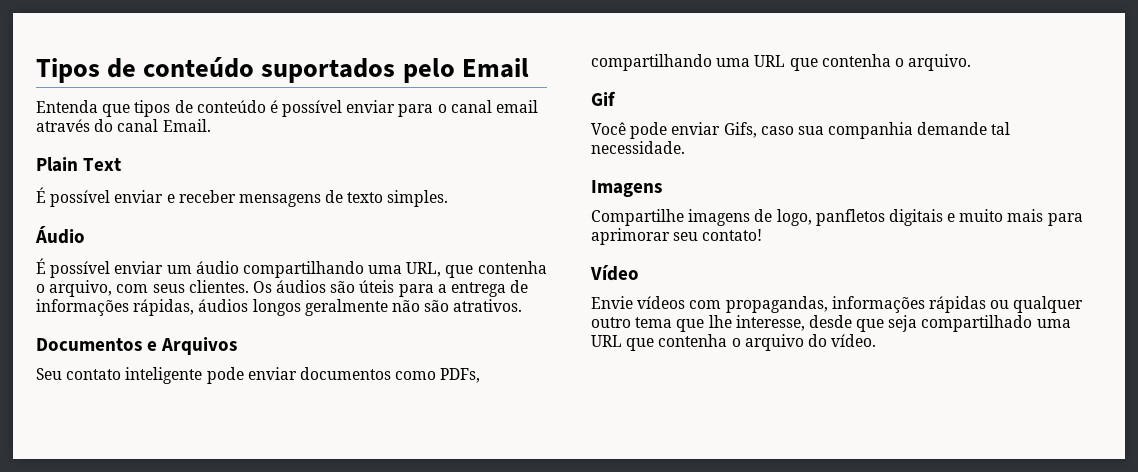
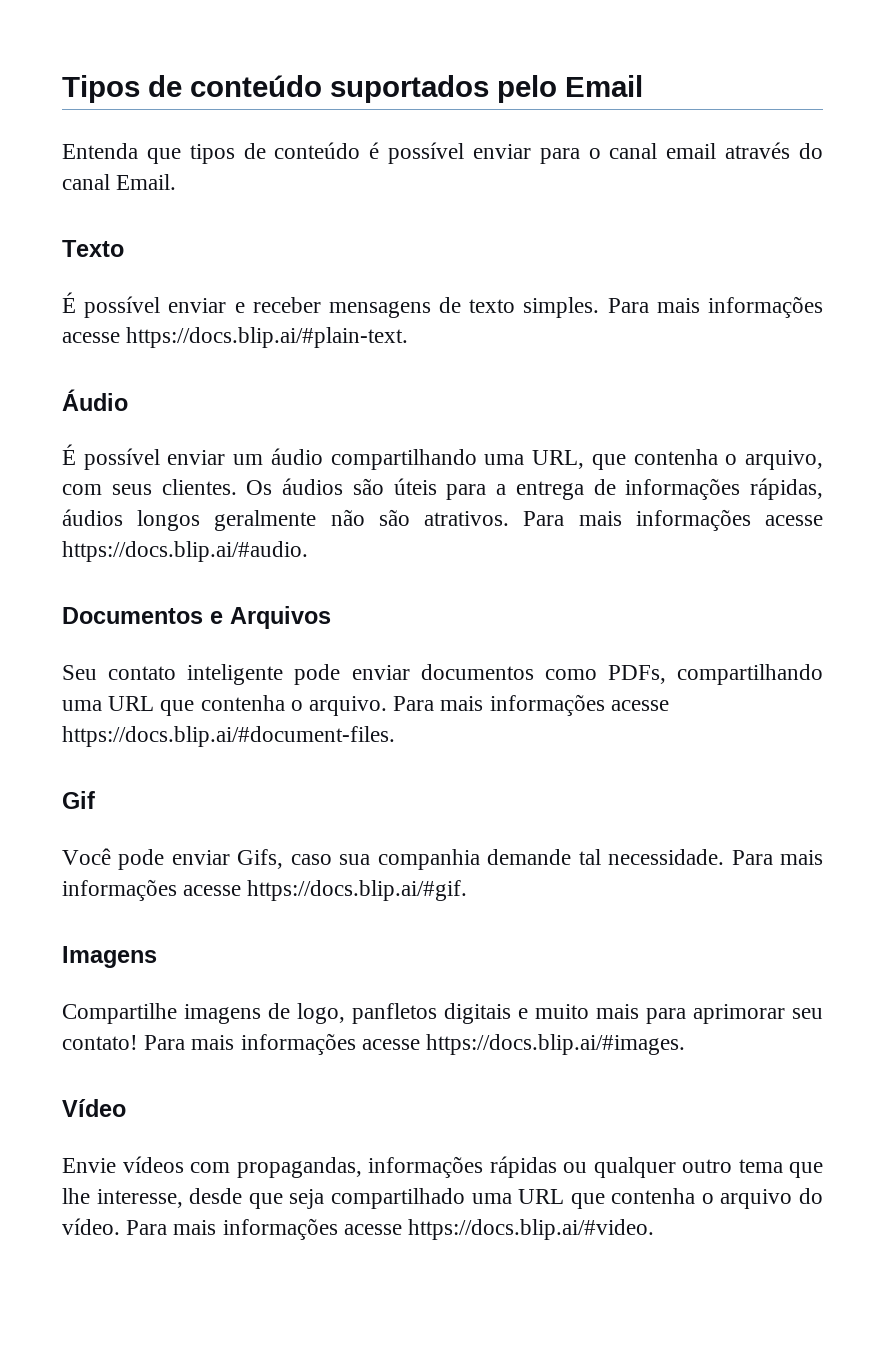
- Plain Text
+ Texto
+ Para mais informações acesse https://docs.blip.ai/#plain-text.
+ Para mais informações acesse https://docs.blip.ai/#audio.
+ Para mais informações acesse https://docs.blip.ai/#document-files.
+ Para mais informações acesse https://docs.blip.ai/#gif.
+ Para mais informações acesse https://docs.blip.ai/#images.
+ Para mais informações acesse https://docs.blip.ai/#video.

